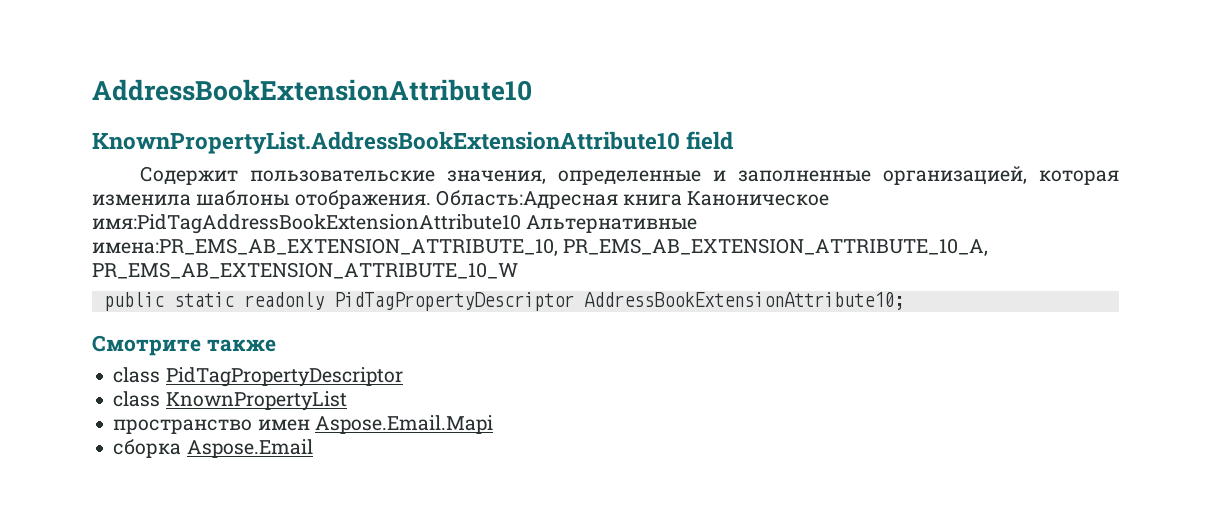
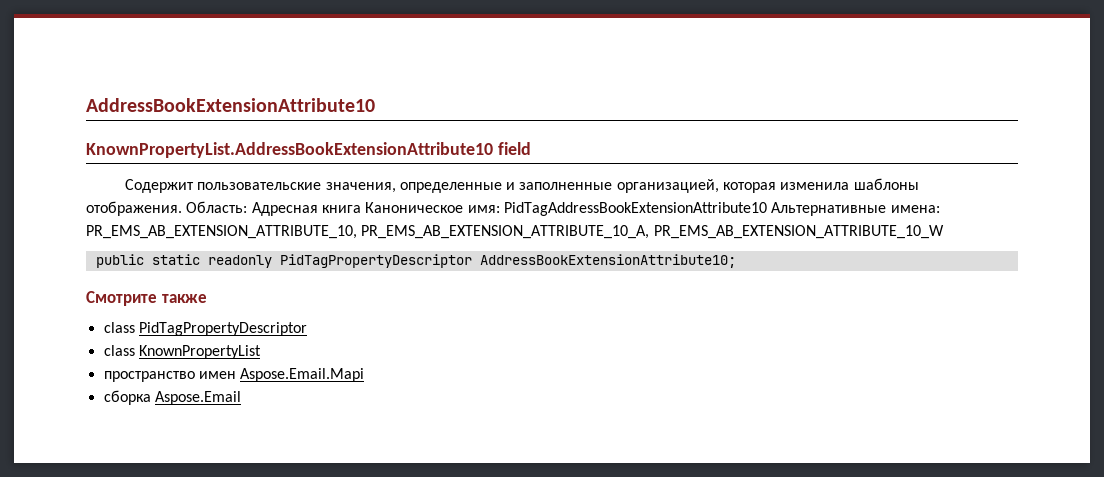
- Область:Адресная книга Каноническое имя:PidTagAddressBookExtensionAttribute10 Альтернативные имена:PR_EMS_AB_EXTENSION_ATTRIBUTE_10, PR_EMS_AB_EXTENSION_ATTRIBUTE_10_A, PR_EMS_AB_EXTENSION_ATTRIBUTE_10_W
+ Область: Адресная книга Каноническое имя: PidTagAddressBookExtensionAttribute10 Альтернативные имена: PR_EMS_AB_EXTENSION_ATTRIBUTE_10, PR_EMS_AB_EXTENSION_ATTRIBUTE_10_A, PR_EMS_AB_EXTENSION_ATTRIBUTE_10_W

